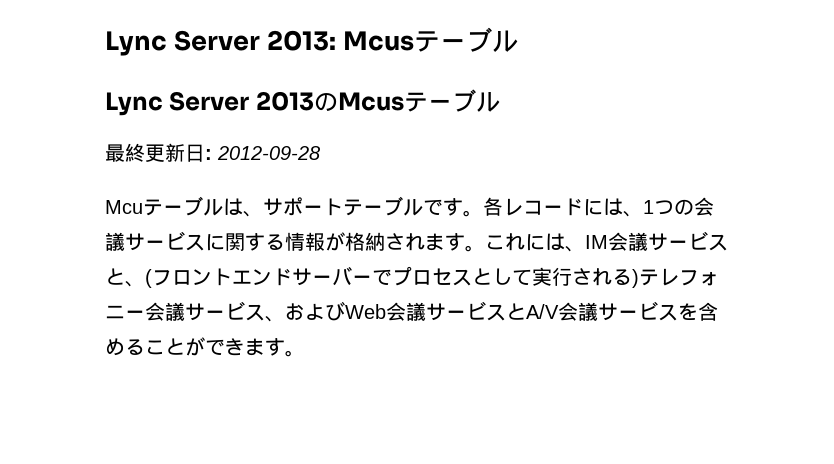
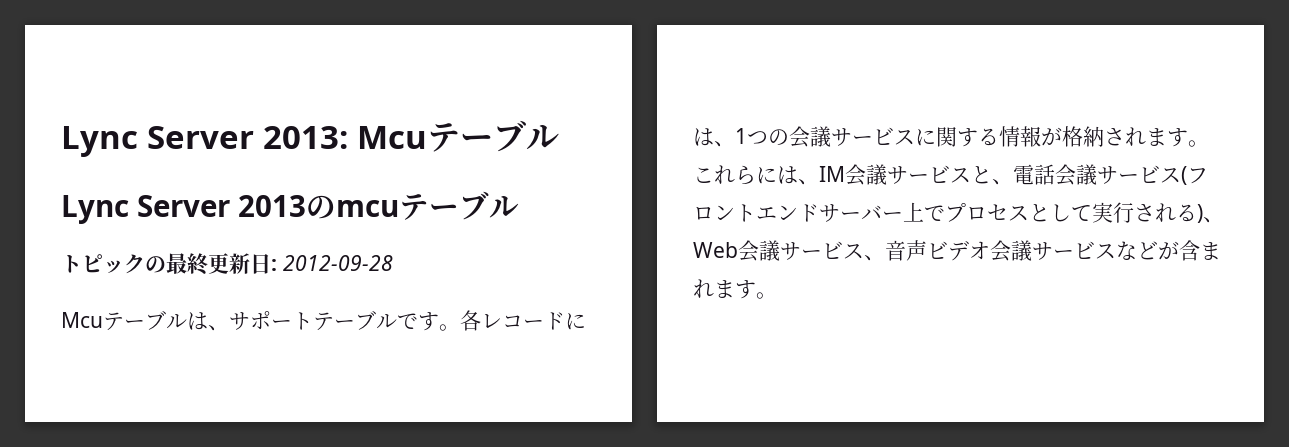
- Lync Server 2013: Mcusテーブル
+ Lync Server 2013: Mcuテーブル
- Lync Server 2013のMcusテーブル
- 最終更新日: 2012-09-28
+ Lync Server 2013のmcuテーブル
+ トピックの最終更新日: 2012-09-28
- これには、IM会議サービスと、(フロントエンドサーバーでプロセスとして実行される)テレフォニー会議サービス、およびWeb会議サービスとA/V会議サービスを含めることができます。
+ これらには、IM会議サービスと、電話会議サービス(フロントエンドサーバー上でプロセスとして実行される)、Web会議サービス、音声ビデオ会議サービスなどが含まれます。

